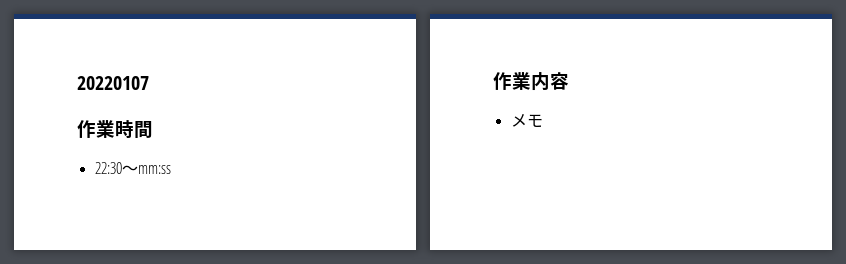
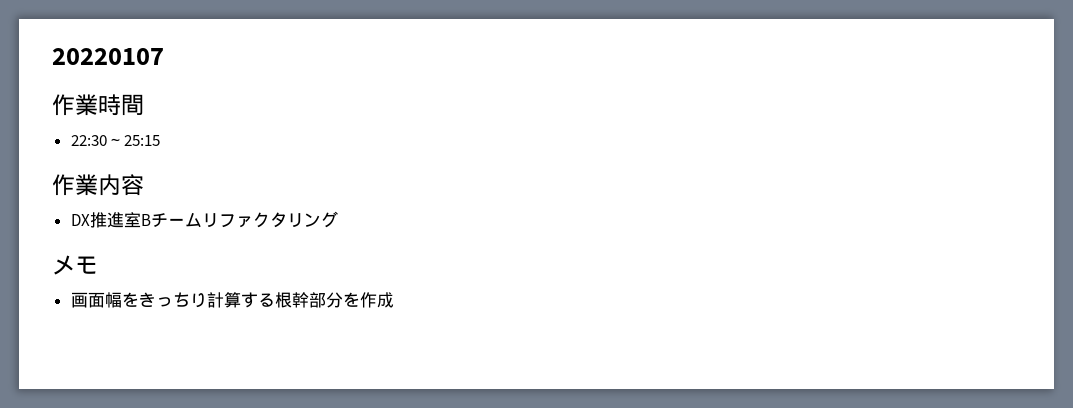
- 22:30～mm:ss
+ 22:30～25:15
+ DX推進室Bチームリファクタリング
  メモ
+ 画面幅をきっちり計算する根幹部分を作成

